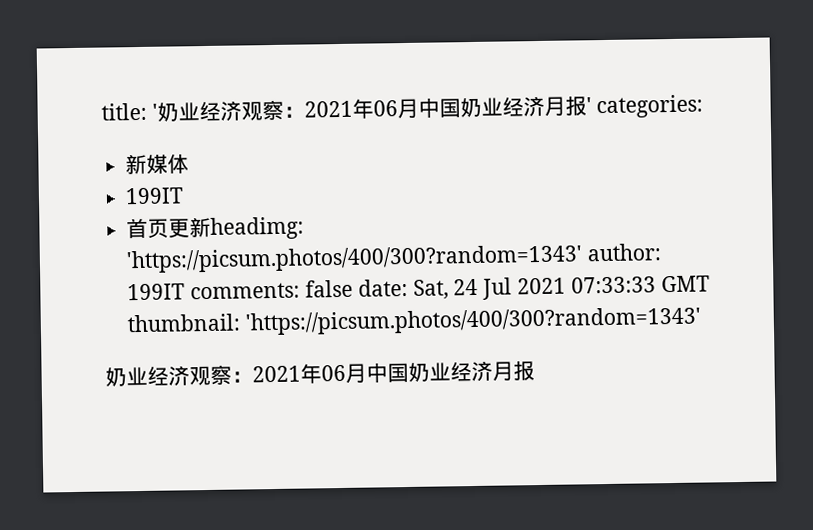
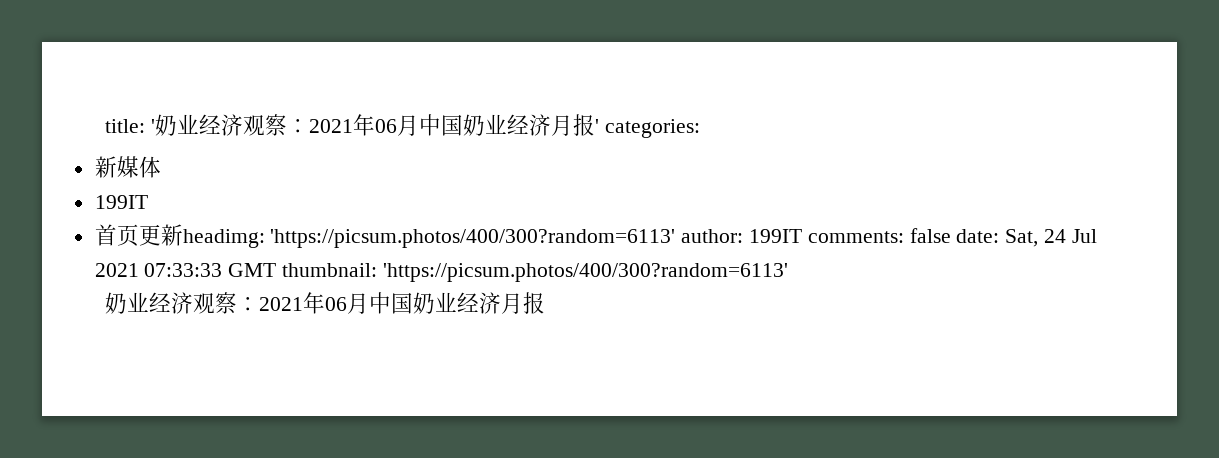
- 首页更新headimg: 'https://picsum.photos/400/300?random=1343' author: 199IT comments: false date: Sat, 24 Jul 2021 07:33:33 GMT thumbnail: 'https://picsum.photos/400/300?random=1343'
+ 首页更新headimg: 'https://picsum.photos/400/300?random=6113' author: 199IT comments: false date: Sat, 24 Jul 2021 07:33:33 GMT thumbnail: 'https://picsum.photos/400/300?random=6113'

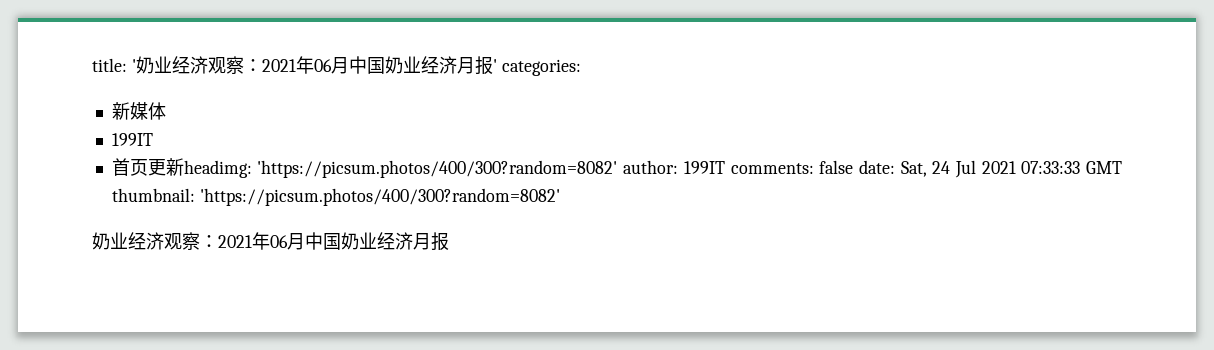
- 首页更新headimg: 'https://picsum.photos/400/300?random=6113' author: 199IT comments: false date: Sat, 24 Jul 2021 07:33:33 GMT thumbnail: 'https://picsum.photos/400/300?random=6113'
+ 首页更新headimg: 'https://picsum.photos/400/300?random=8082' author: 199IT comments: false date: Sat, 24 Jul 2021 07:33:33 GMT thumbnail: 'https://picsum.photos/400/300?random=8082'

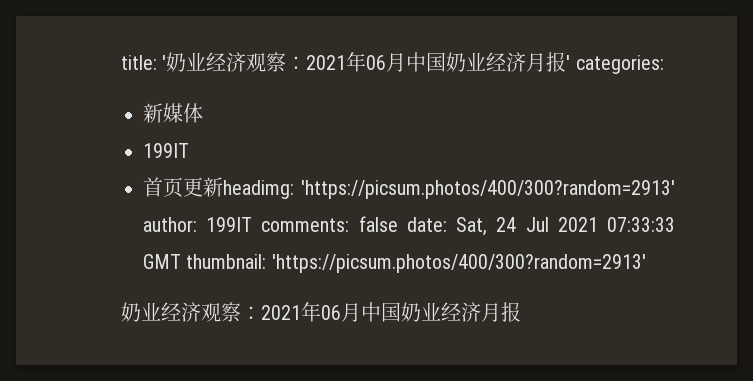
- 首页更新headimg: 'https://picsum.photos/400/300?random=8082' author: 199IT comments: false date: Sat, 24 Jul 2021 07:33:33 GMT thumbnail: 'https://picsum.photos/400/300?random=8082'
+ 首页更新headimg: 'https://picsum.photos/400/300?random=2913' author: 199IT comments: false date: Sat, 24 Jul 2021 07:33:33 GMT thumbnail: 'https://picsum.photos/400/300?random=2913'

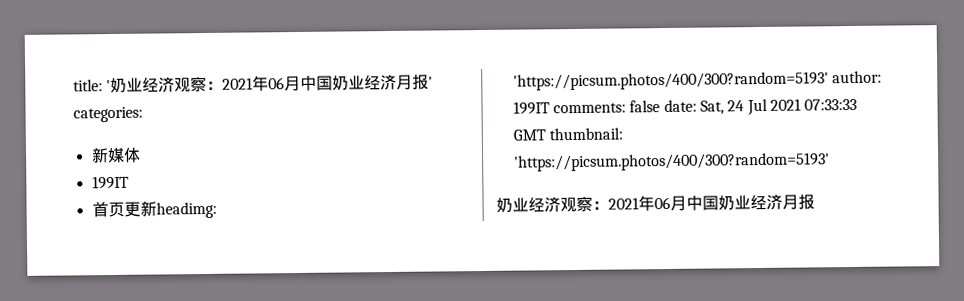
- 首页更新headimg: 'https://picsum.photos/400/300?random=2913' author: 199IT comments: false date: Sat, 24 Jul 2021 07:33:33 GMT thumbnail: 'https://picsum.photos/400/300?random=2913'
+ 首页更新headimg: 'https://picsum.photos/400/300?random=5193' author: 199IT comments: false date: Sat, 24 Jul 2021 07:33:33 GMT thumbnail: 'https://picsum.photos/400/300?random=5193'

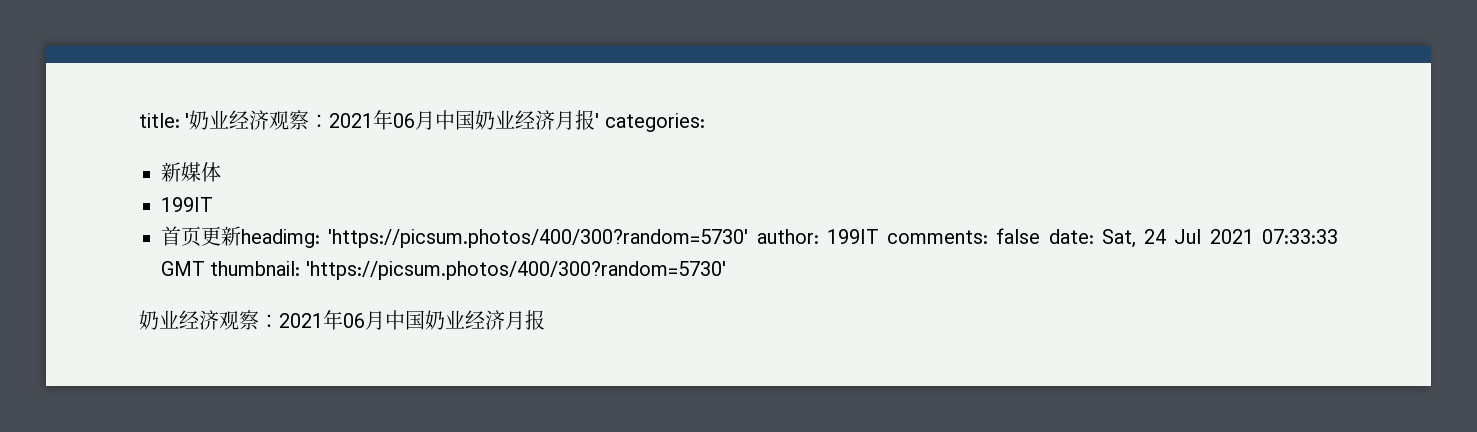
- 首页更新headimg: 'https://picsum.photos/400/300?random=5193' author: 199IT comments: false date: Sat, 24 Jul 2021 07:33:33 GMT thumbnail: 'https://picsum.photos/400/300?random=5193'
+ 首页更新headimg: 'https://picsum.photos/400/300?random=5730' author: 199IT comments: false date: Sat, 24 Jul 2021 07:33:33 GMT thumbnail: 'https://picsum.photos/400/300?random=5730'

